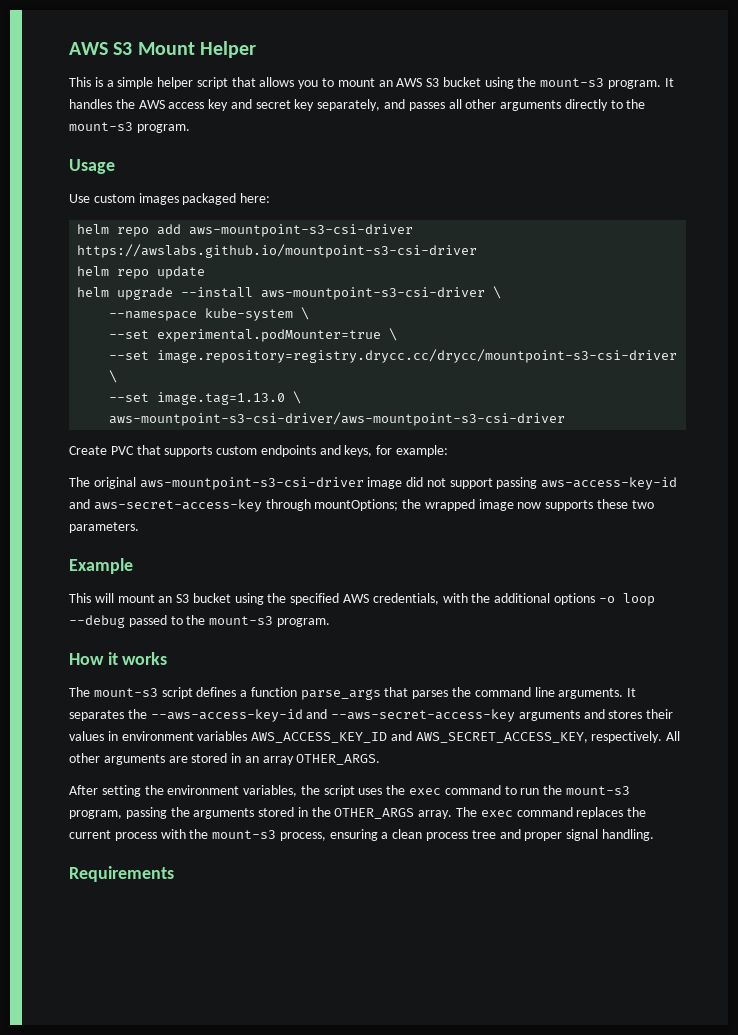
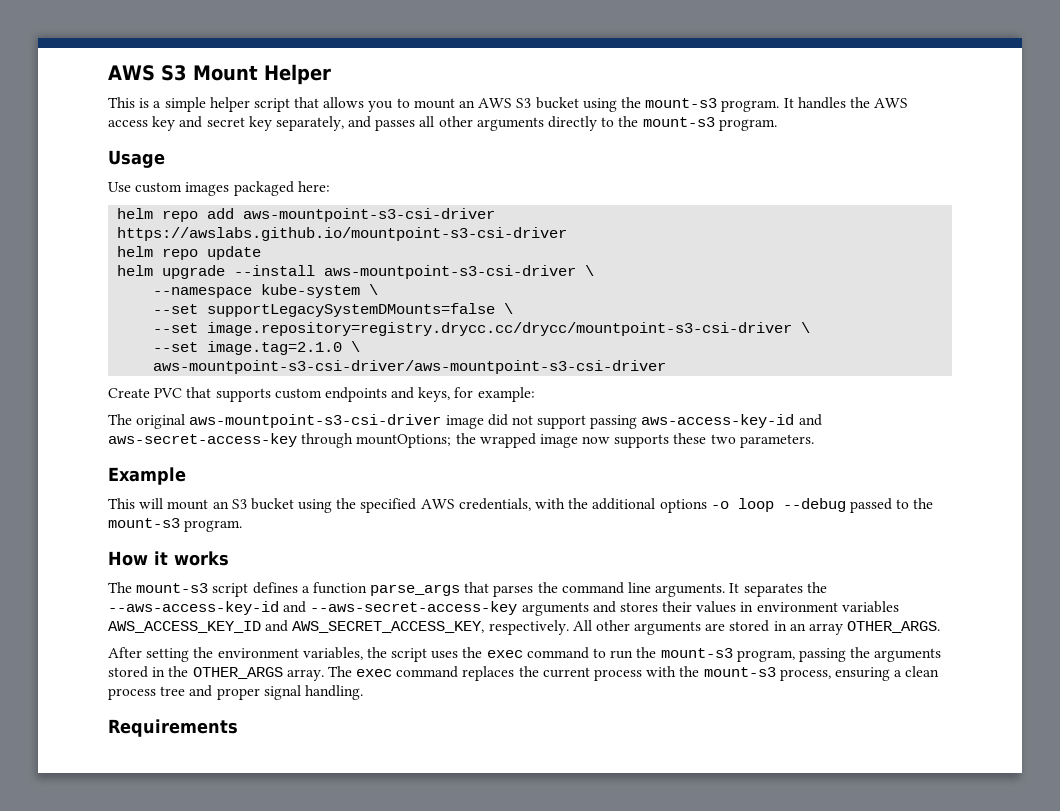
- --set experimental.podMounter=true \
+ --set supportLegacySystemDMounts=false \
- --set image.tag=1.13.0 \
+ --set image.tag=2.1.0 \

